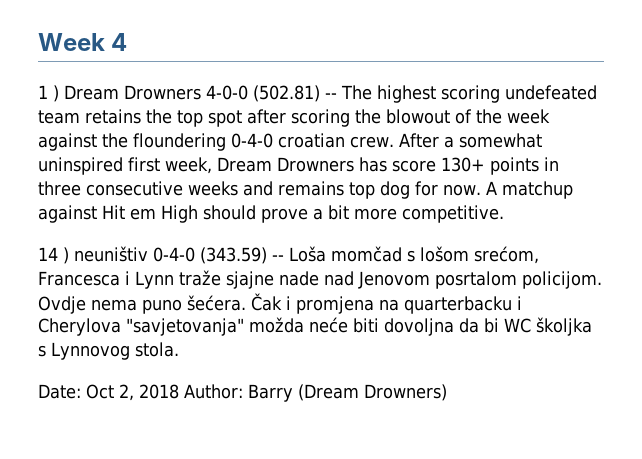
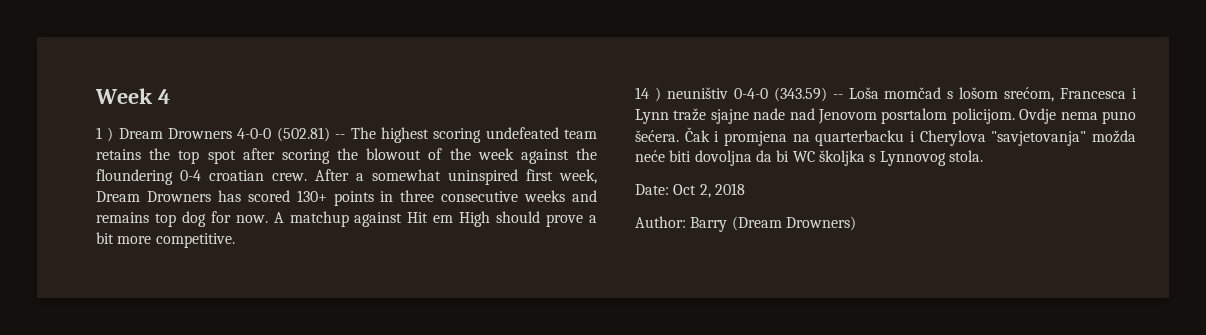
- 1 ) Dream Drowners 4-0-0 (502.81) -- The highest scoring undefeated team retains the top spot after scoring the blowout of the week against the floundering 0-4-0 croatian crew.
+ 1 ) Dream Drowners 4-0-0 (502.81) -- The highest scoring undefeated team retains the top spot after scoring the blowout of the week against the floundering 0-4 croatian crew.
- After a somewhat uninspired first week, Dream Drowners has score 130+ points in three consecutive weeks and remains top dog for now.
+ After a somewhat uninspired first week, Dream Drowners has scored 130+ points in three consecutive weeks and remains top dog for now.
- Date: Oct 2, 2018 Author: Barry (Dream Drowners)
+ Date: Oct 2, 2018
+ Author: Barry (Dream Drowners)

